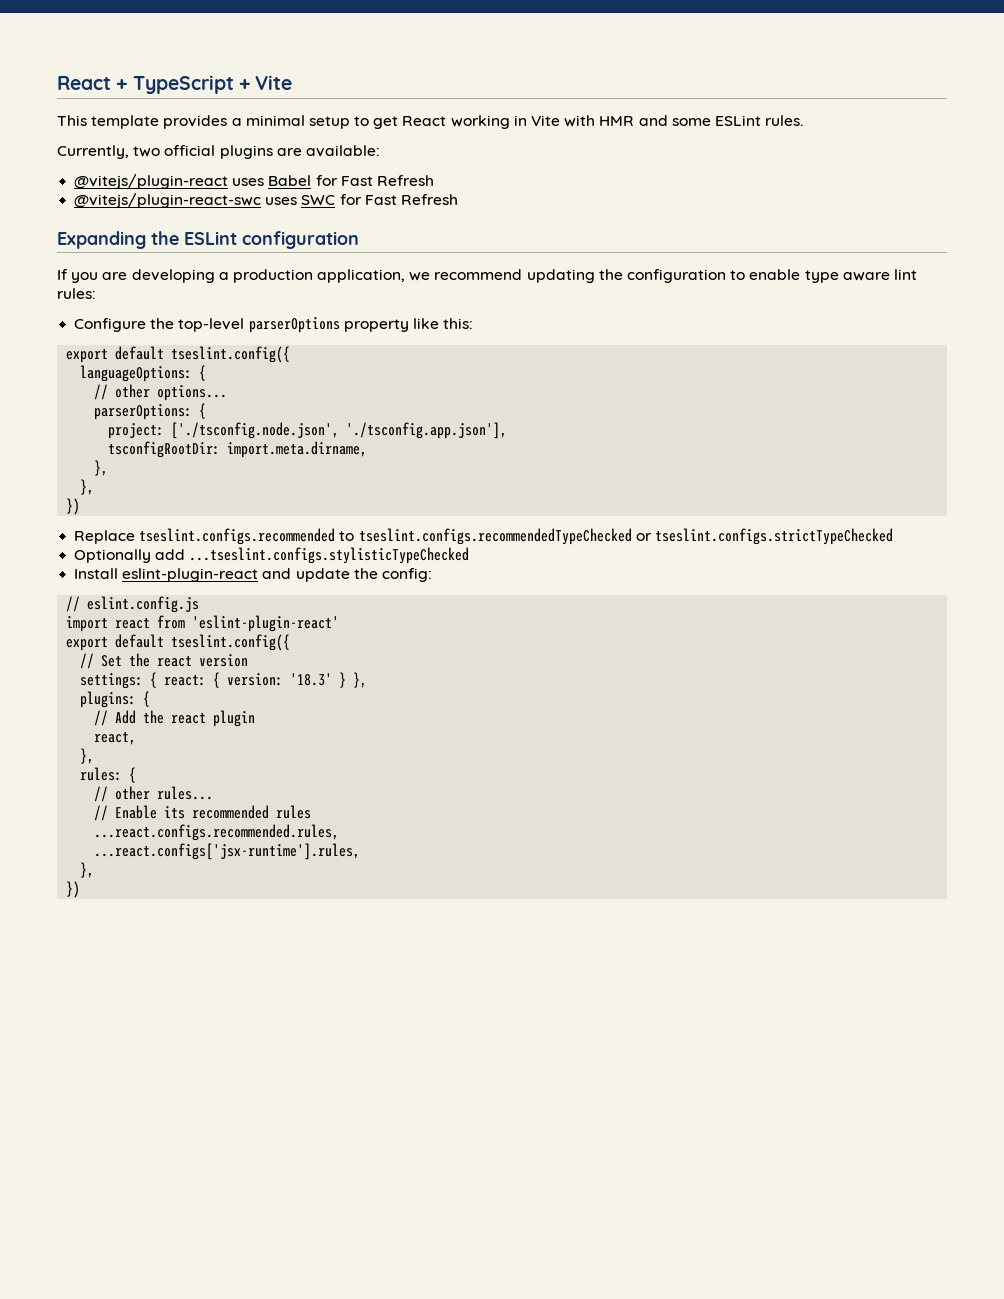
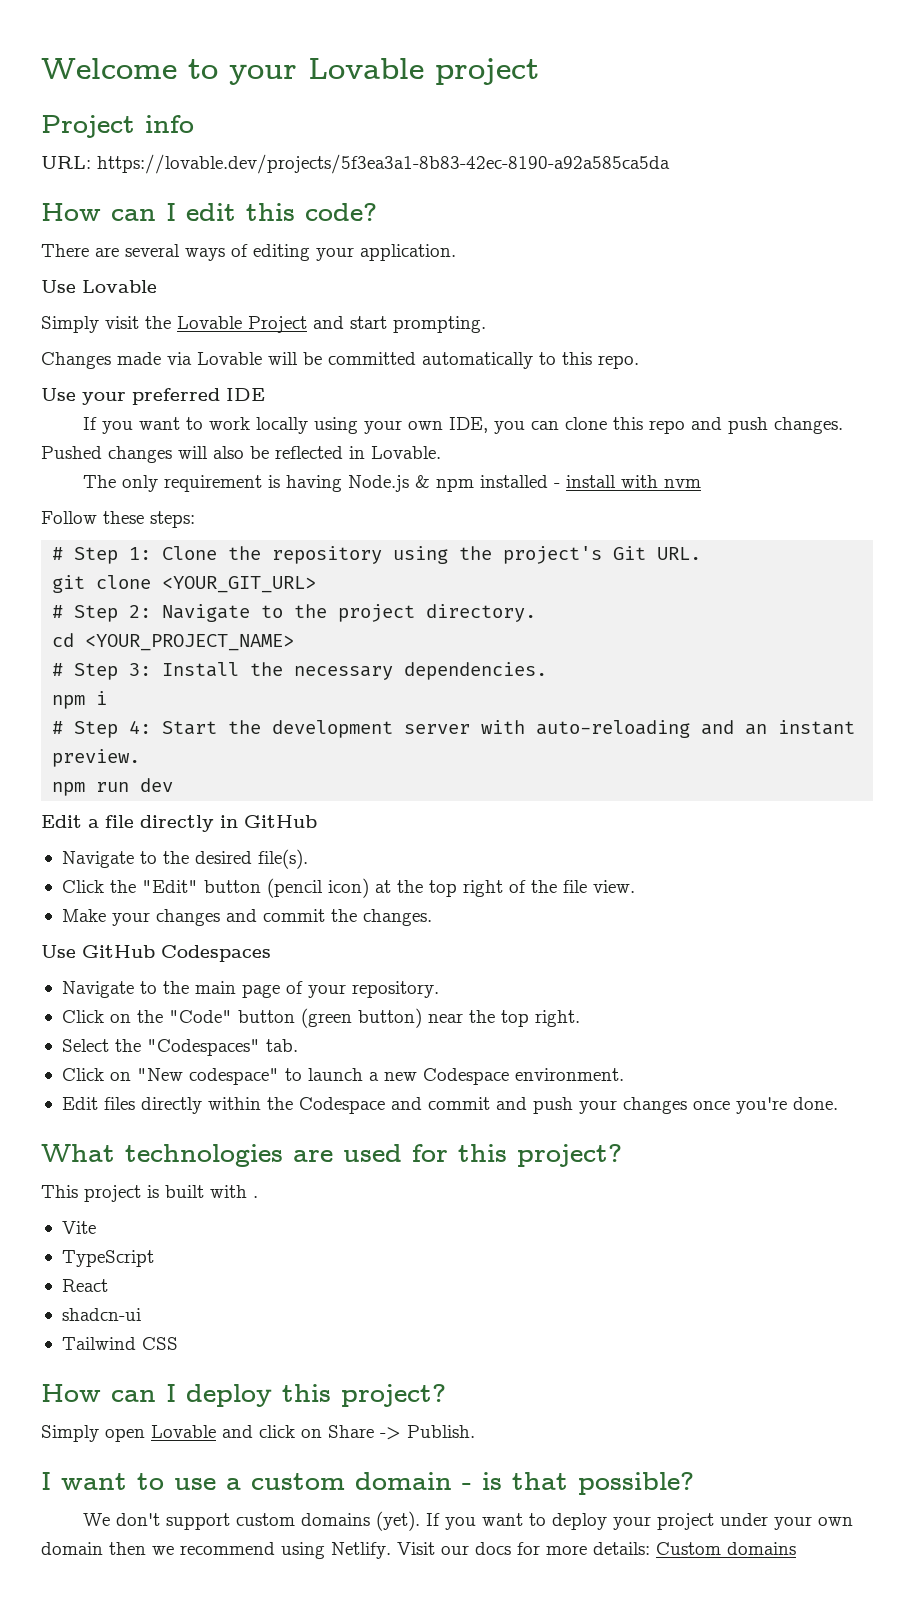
- React + TypeScript + Vite
- This template provides a minimal setup to get React working in Vite with HMR and some ESLint rules.
- Currently, two official plugins are available:
- @vitejs/plugin-react uses Babel for Fast Refresh
- @vitejs/plugin-react-swc uses SWC for Fast Refresh
- Expanding the ESLint configuration
- If you are developing a production application, we recommend updating the configuration to enable type aware lint rules:
- Configure the top-level parserOptions property like this:
- export default tseslint.config({
- languageOptions: {
- // other options...
- parserOptions: {
- project: ['./tsconfig.node.json', './tsconfig.app.json'],
- tsconfigRootDir: import.meta.dirname,
- },
- },
- })
- Replace tseslint.configs.recommended to tseslint.configs.recommendedTypeChecked or tseslint.configs.strictTypeChecked
- Optionally add ...tseslint.configs.stylisticTypeChecked
- Install eslint-plugin-react and update the config:
- // eslint.config.js
- import react from 'eslint-plugin-react'
- export default tseslint.config({
- // Set the react version
- settings: { react: { version: '18.3' } },
- plugins: {
- // Add the react plugin
- react,
- },
- rules: {
- // other rules...
- // Enable its recommended rules
- ...react.configs.recommended.rules,
- ...react.configs['jsx-runtime'].rules,
- },
- })
+ Welcome to your Lovable project
+ Project info
+ URL: https://lovable.dev/projects/5f3ea3a1-8b83-42ec-8190-a92a585ca5da
+ How can I edit this code?
+ There are several ways of editing your application.
+ Use Lovable
+ Simply visit the Lovable Project and start prompting.
+ Changes made via Lovable will be committed automatically to this repo.
+ Use your preferred IDE
+ If you want to work locally using your own IDE, you can clone this repo and push changes. Pushed changes will also be reflected in Lovable.
+ The only requirement is having Node.js & npm installed - install with nvm
+ Follow these steps:
+ # Step 1: Clone the repository using the project's Git URL.
+ git clone <YOUR_GIT_URL>
+ # Step 2: Navigate to the project directory.
+ cd <YOUR_PROJECT_NAME>
+ # Step 3: Install the necessary dependencies.
+ npm i
+ # Step 4: Start the development server with auto-reloading and an instant preview.
+ npm run dev
+ Edit a file directly in GitHub
+ Navigate to the desired file(s).
+ Click the "Edit" button (pencil icon) at the top right of the file view.
+ Make your changes and commit the changes.
+ Use GitHub Codespaces
+ Navigate to the main page of your repository.
+ Click on the "Code" button (green button) near the top right.
+ Select the "Codespaces" tab.
+ Click on "New codespace" to launch a new Codespace environment.
+ Edit files directly within the Codespace and commit and push your changes once you're done.
+ What technologies are used for this project?
+ This project is built with .
+ Vite
+ TypeScript
+ React
+ shadcn-ui
+ Tailwind CSS
+ How can I deploy this project?
+ Simply open Lovable and click on Share -> Publish.
+ I want to use a custom domain - is that possible?
+ We don't support custom domains (yet). If you want to deploy your project under your own domain then we recommend using Netlify. Visit our docs for more details: Custom domains

